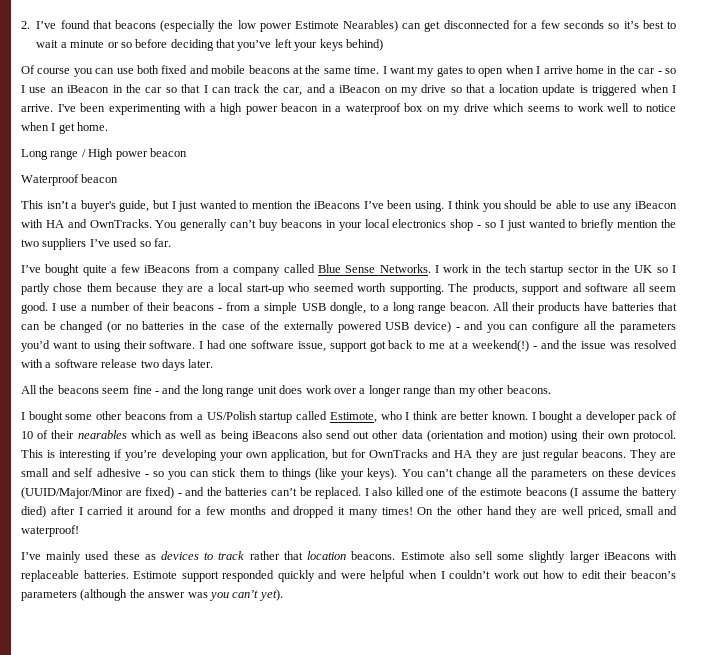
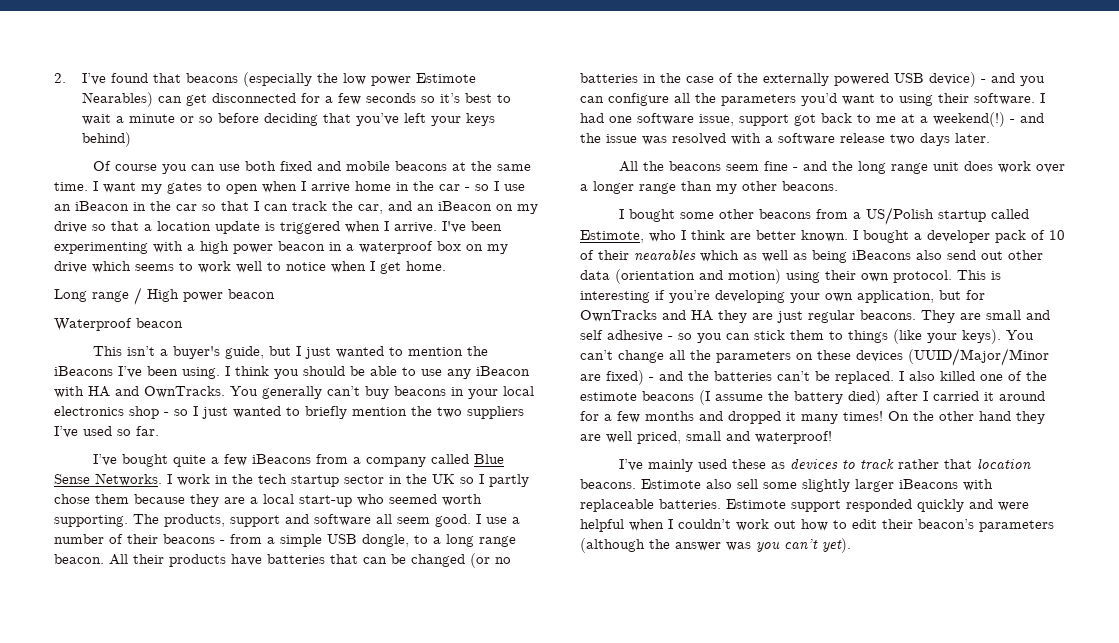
- I want my gates to open when I arrive home in the car - so I use an iBeacon in the car so that I can track the car, and a iBeacon on my drive so that a location update is triggered when I arrive.
+ I want my gates to open when I arrive home in the car - so I use an iBeacon in the car so that I can track the car, and an iBeacon on my drive so that a location update is triggered when I arrive.

